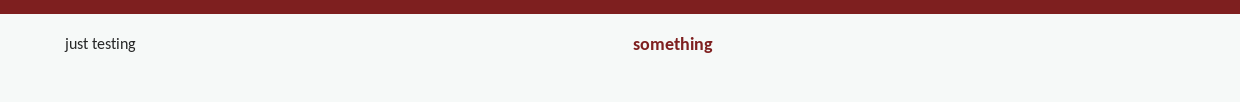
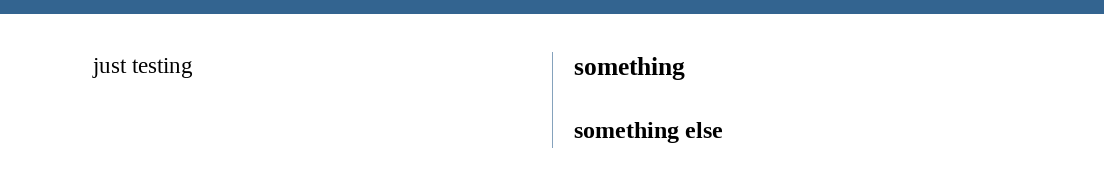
+ something else

